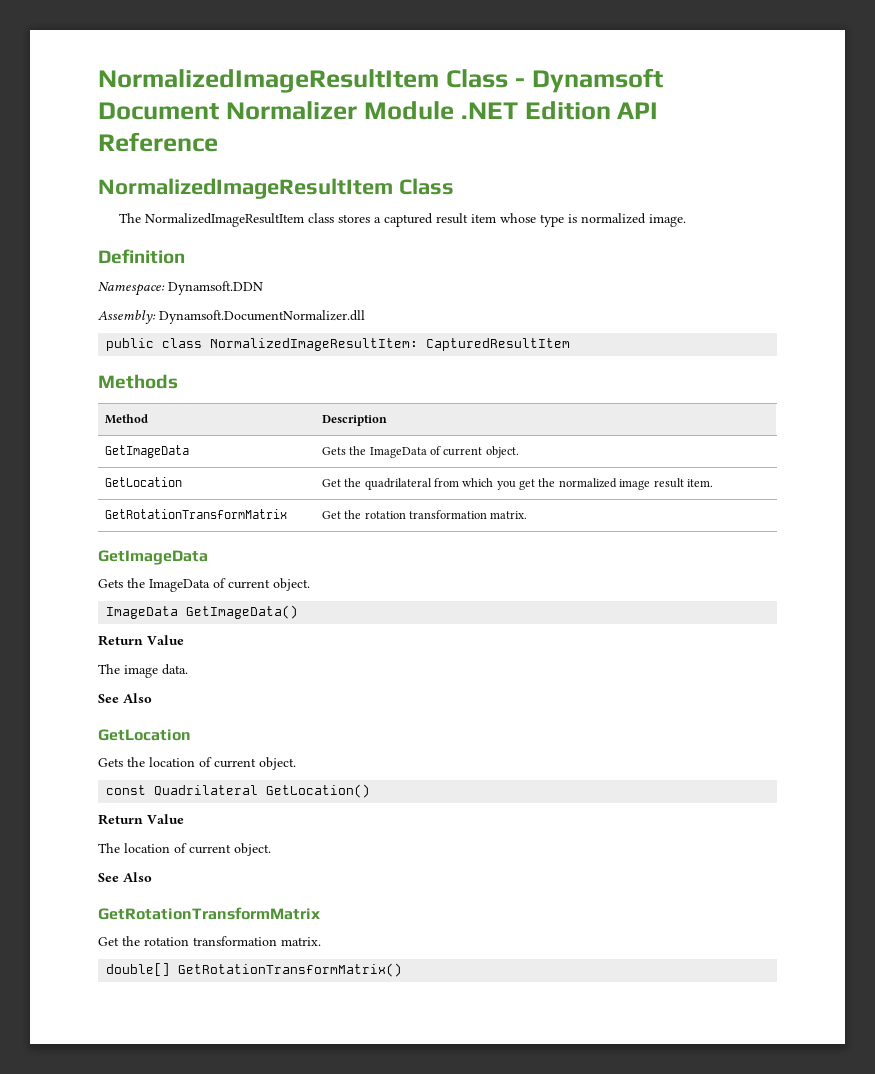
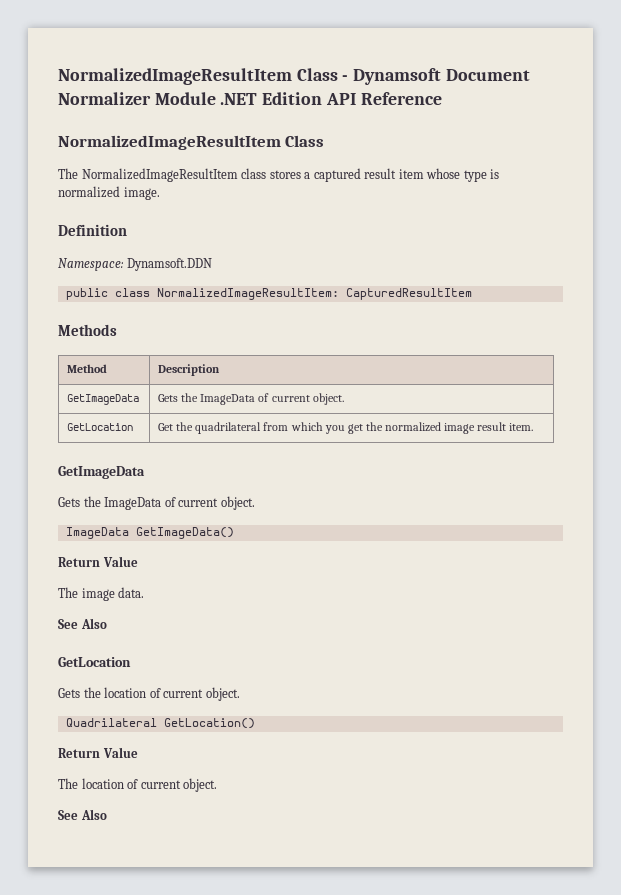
- Assembly: Dynamsoft.DocumentNormalizer.dll
- GetRotationTransformMatrix | Get the rotation transformation matrix.
- const Quadrilateral GetLocation()
+ Quadrilateral GetLocation()
  The location of current object.
  See Also
- GetRotationTransformMatrix
- Get the rotation transformation matrix.
- double[] GetRotationTransformMatrix()

